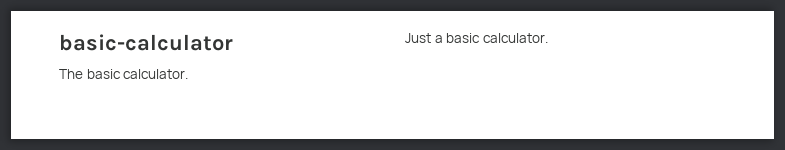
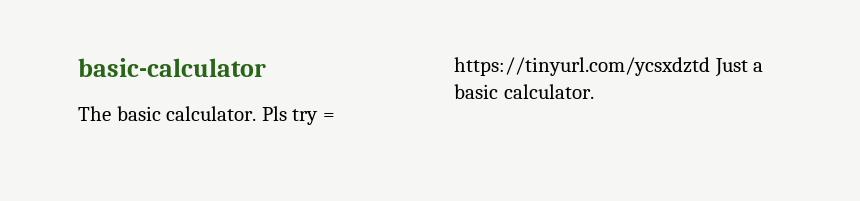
- The basic calculator.
- Just a basic calculator.
+ The basic calculator. Pls try = https://tinyurl.com/ycsxdztd Just a basic calculator.

